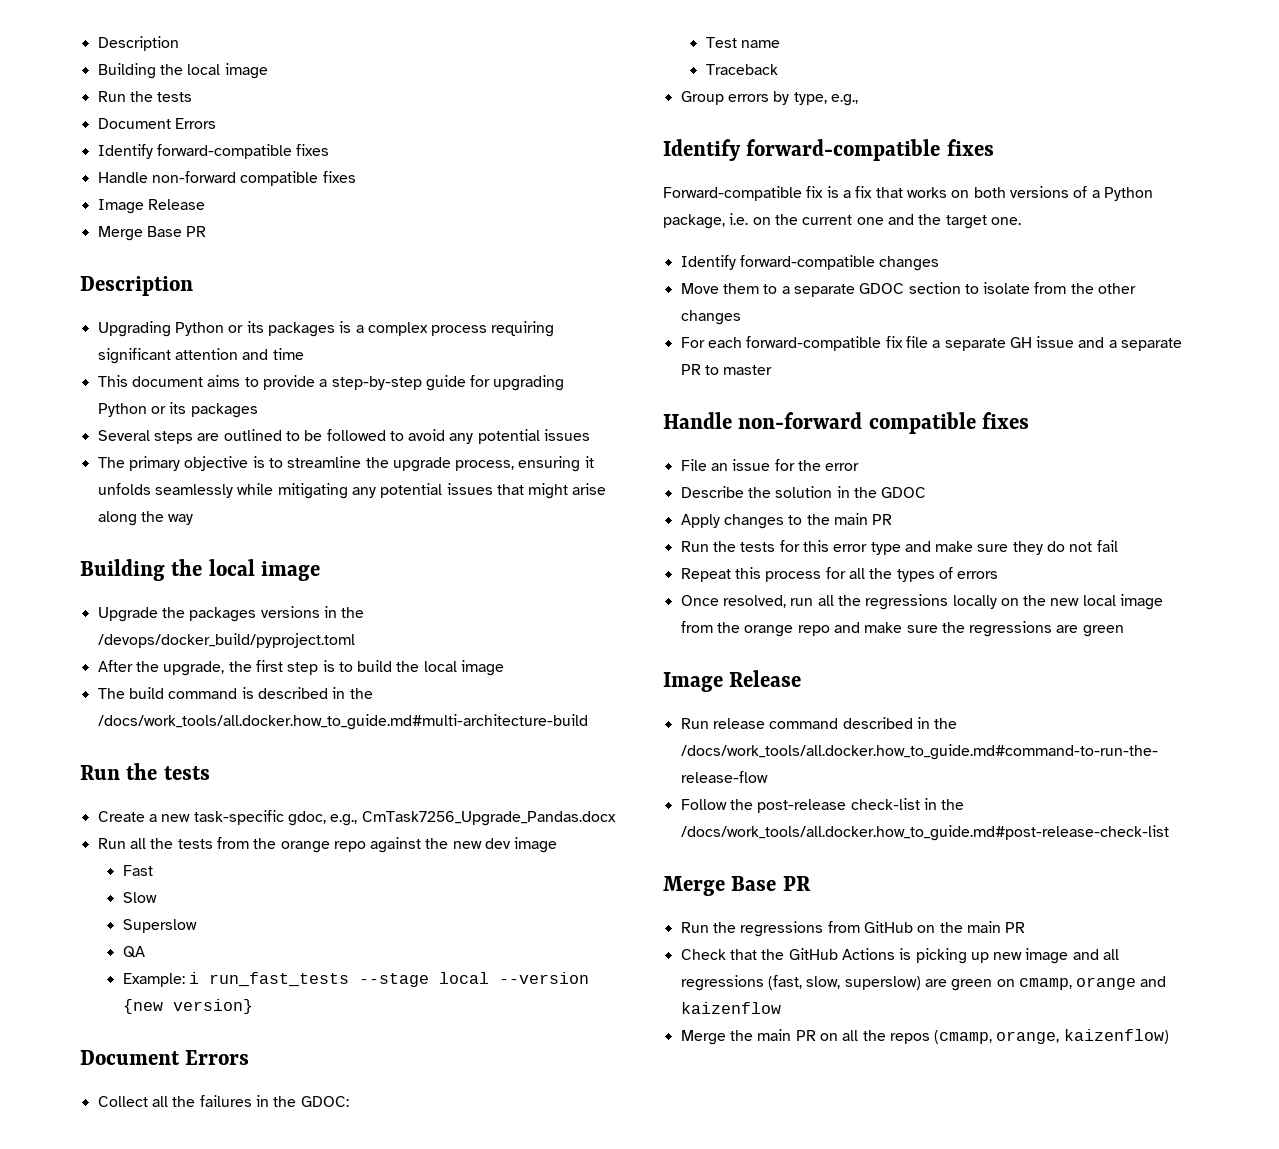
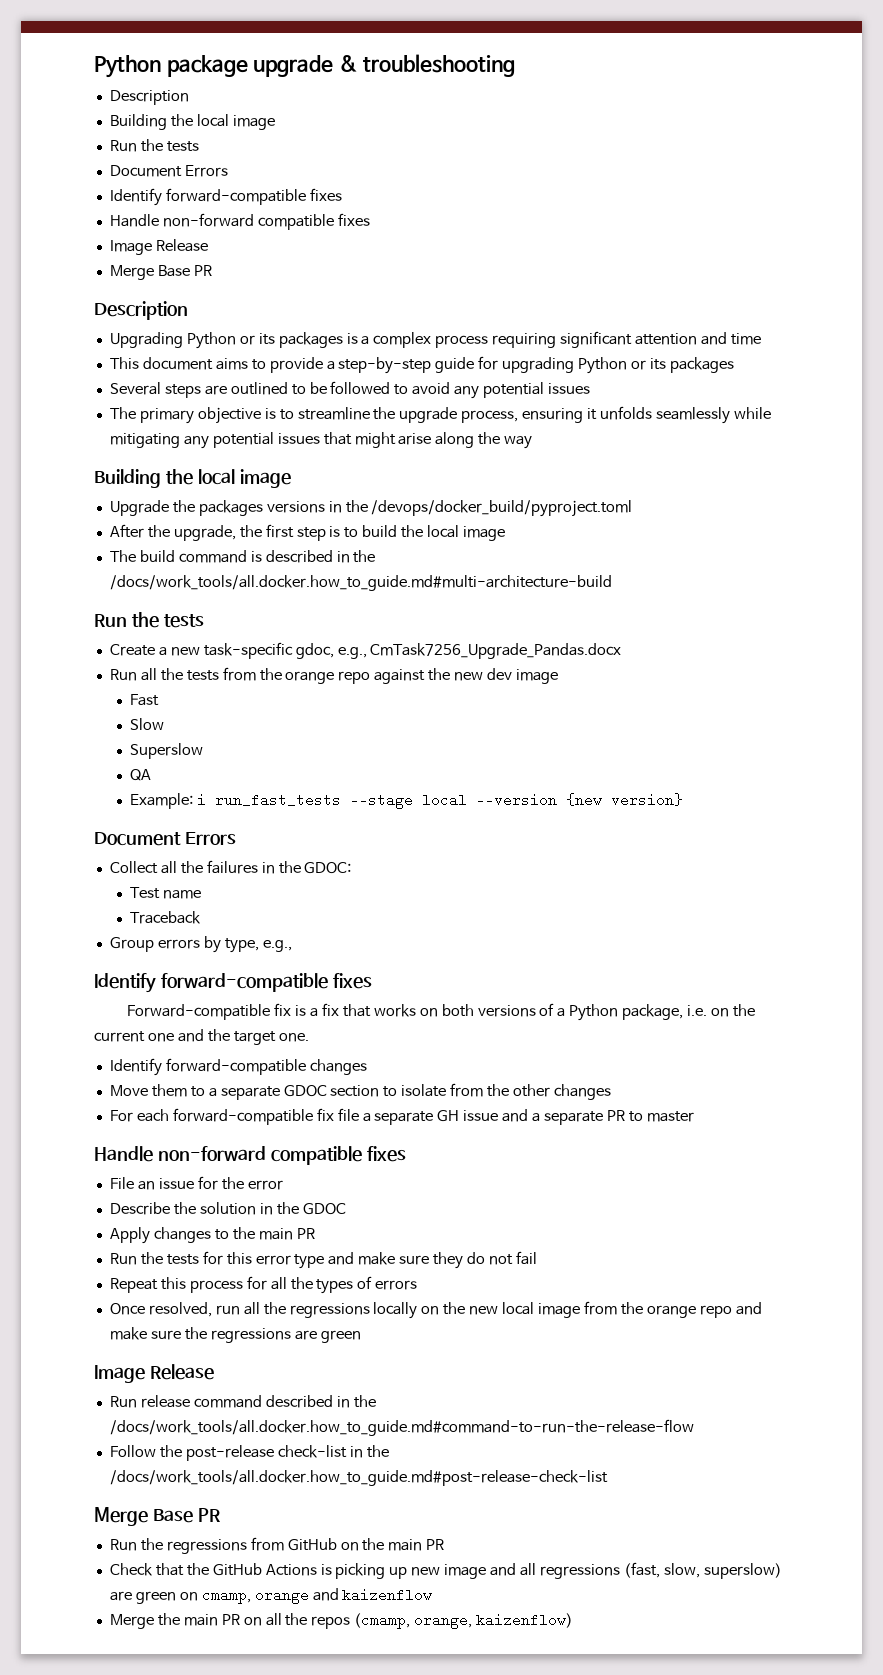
+ Python package upgrade & troubleshooting

